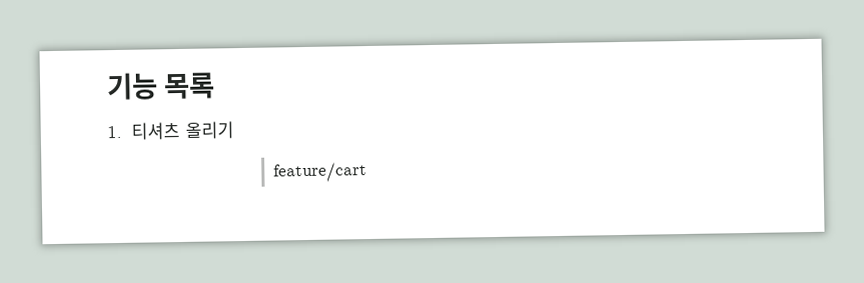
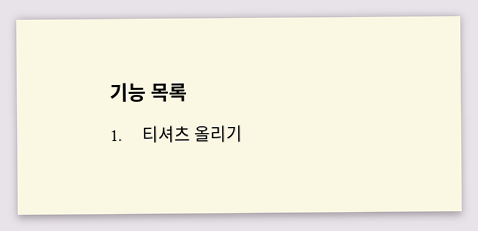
- feature/cart

